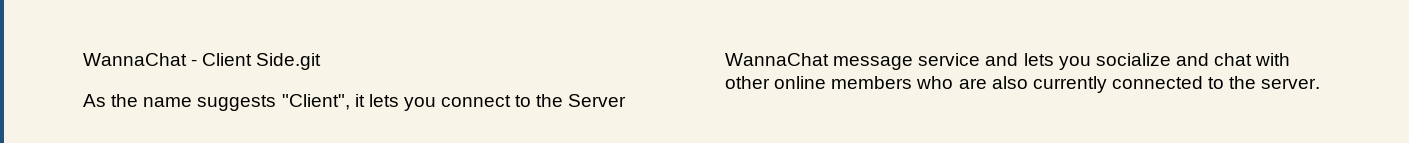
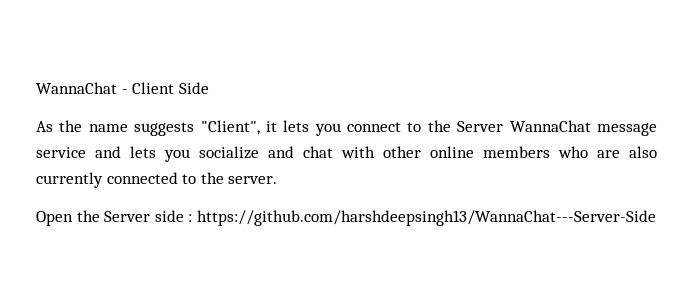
- WannaChat - Client Side.git
+ WannaChat - Client Side
+ Open the Server side : https://github.com/harshdeepsingh13/WannaChat---Server-Side

